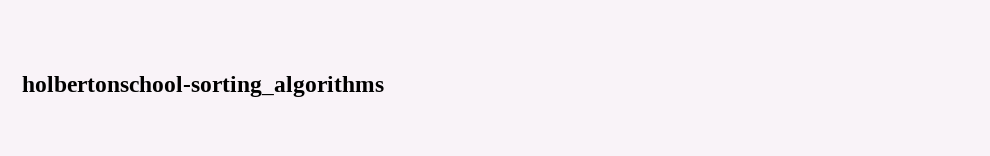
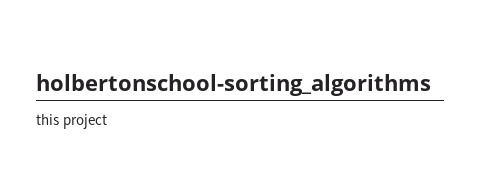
+ this project

